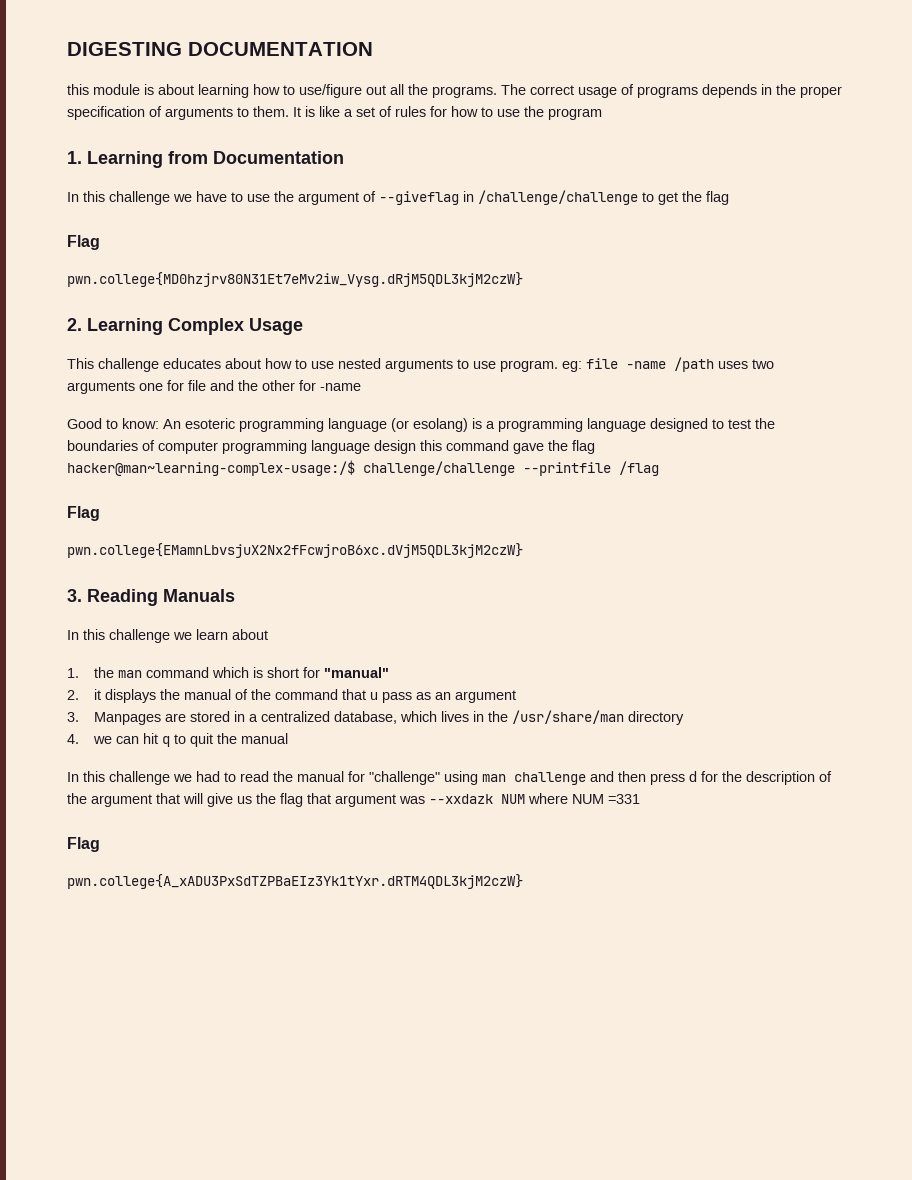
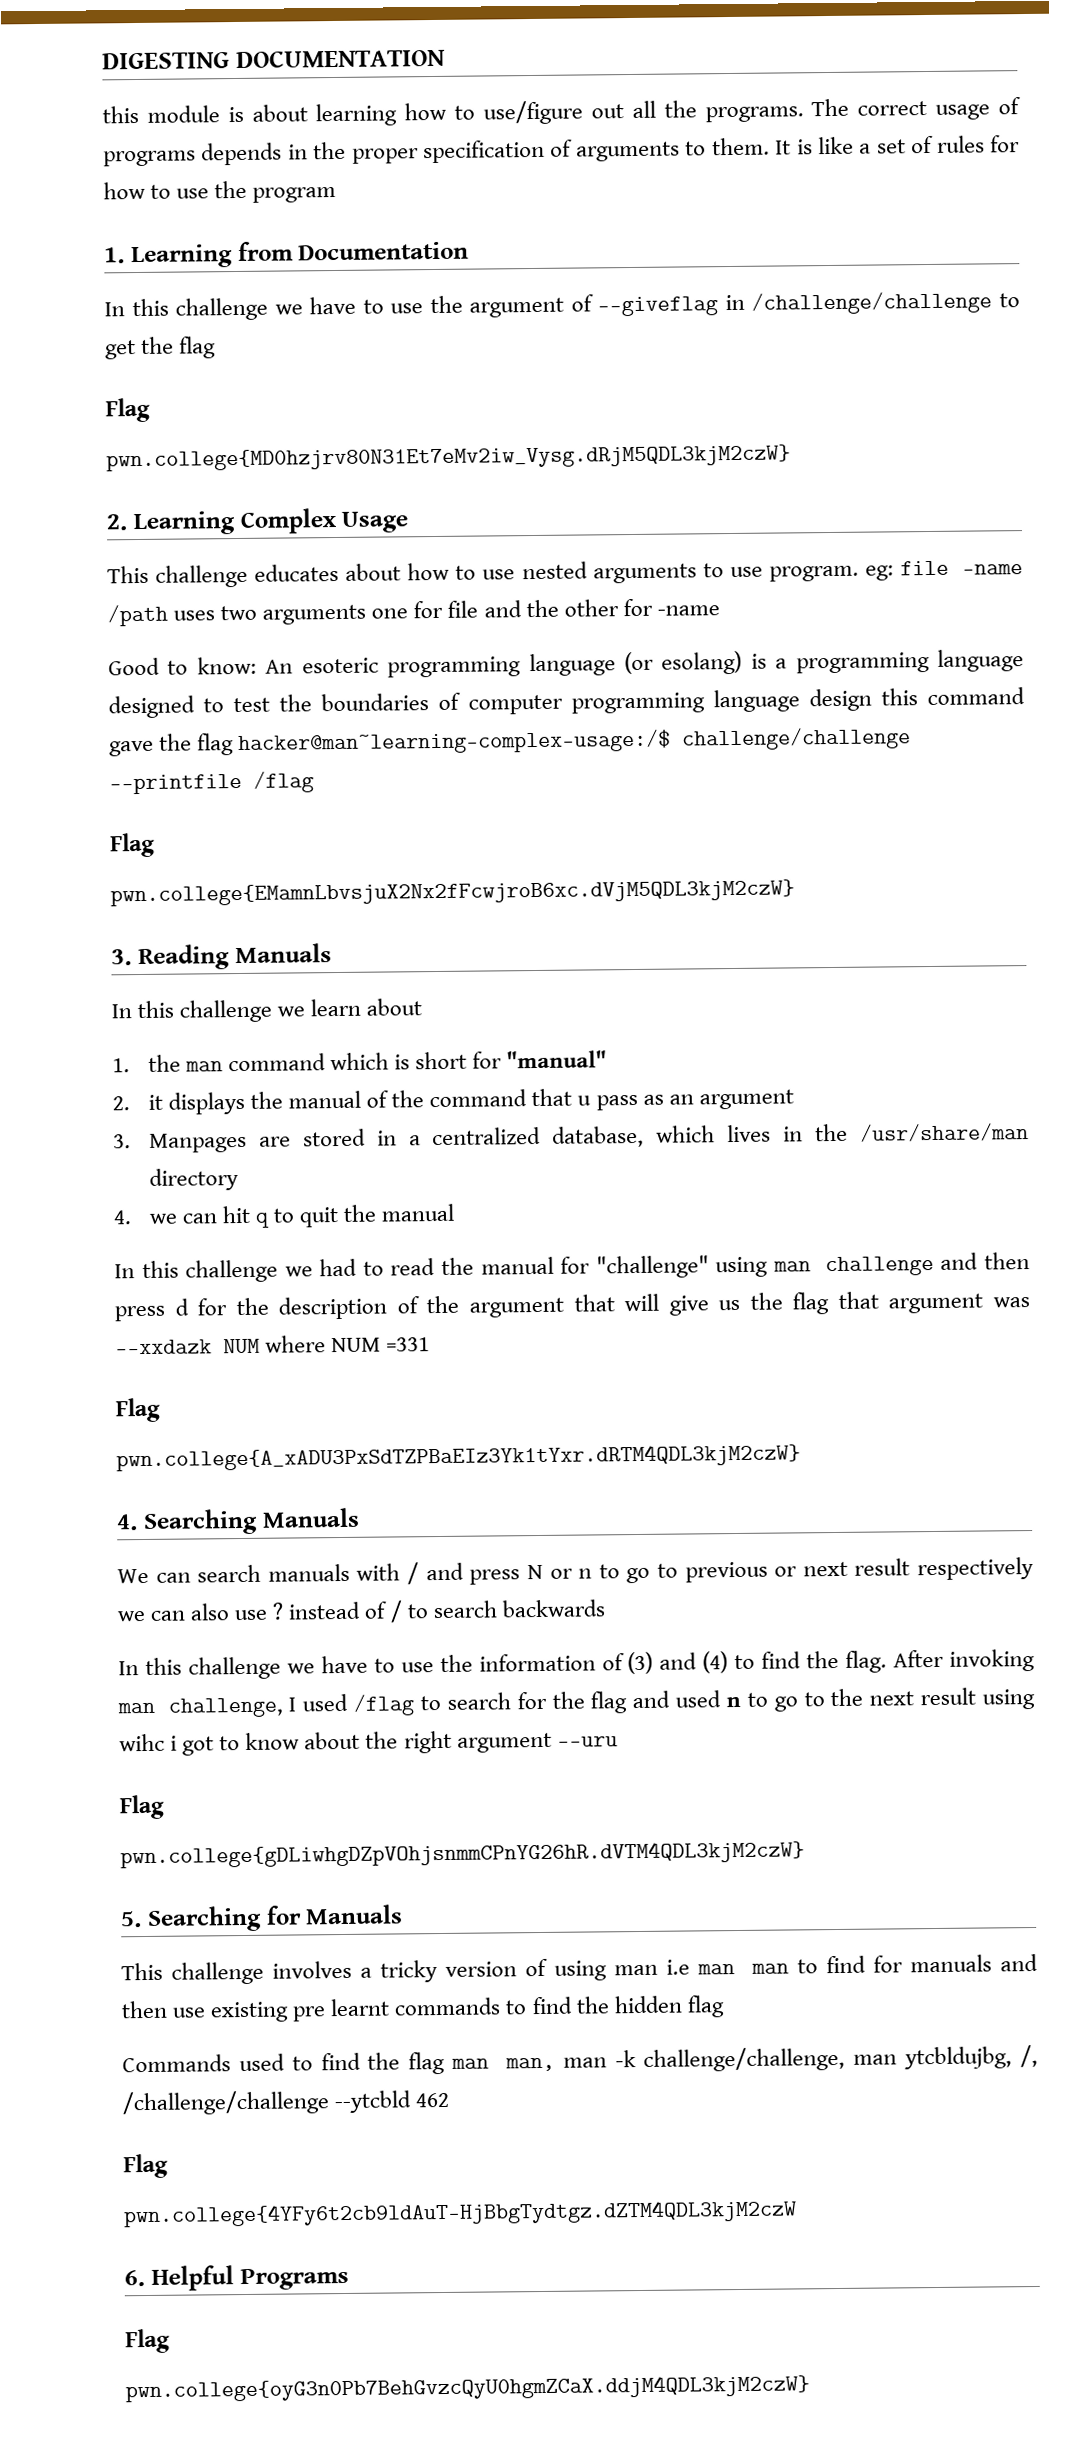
+ 4. Searching Manuals
+ We can search manuals with / and press N or n to go to previous or next result respectively we can also use ? instead of / to search backwards
+ In this challenge we have to use the information of (3) and (4) to find the flag. After invoking man challenge, I used /flag to search for the flag and used n to go to the next result using wihc i got to know about the right argument --uru
+ Flag
+ pwn.college{gDLiwhgDZpVOhjsnmmCPnYG26hR.dVTM4QDL3kjM2czW}
+ 5. Searching for Manuals
+ This challenge involves a tricky version of using man i.e man man to find for manuals and then use existing pre learnt commands to find the hidden flag
+ Commands used to find the flag man man, man -k challenge/challenge, man ytcbldujbg, /, /challenge/challenge --ytcbld 462
+ Flag
+ pwn.college{4YFy6t2cb9ldAuT-HjBbgTydtgz.dZTM4QDL3kjM2czW
+ 6. Helpful Programs
+ Flag
+ pwn.college{oyG3n0Pb7BehGvzcQyU0hgmZCaX.ddjM4QDL3kjM2czW}

